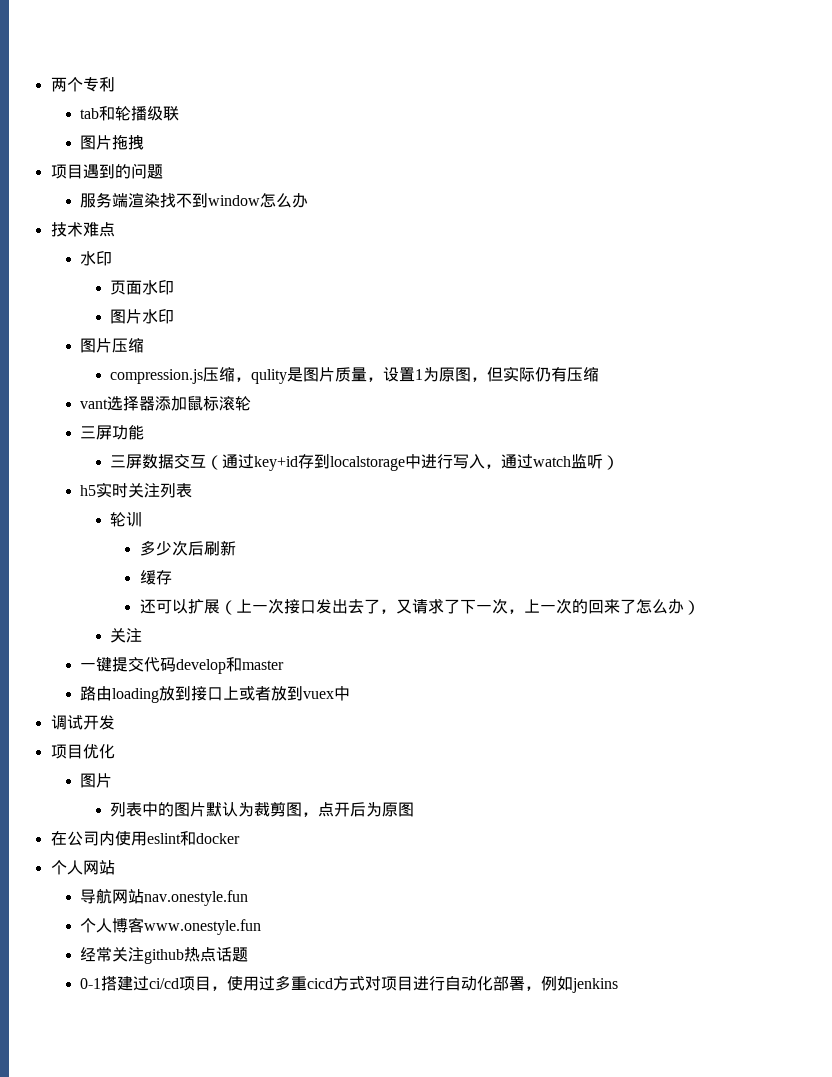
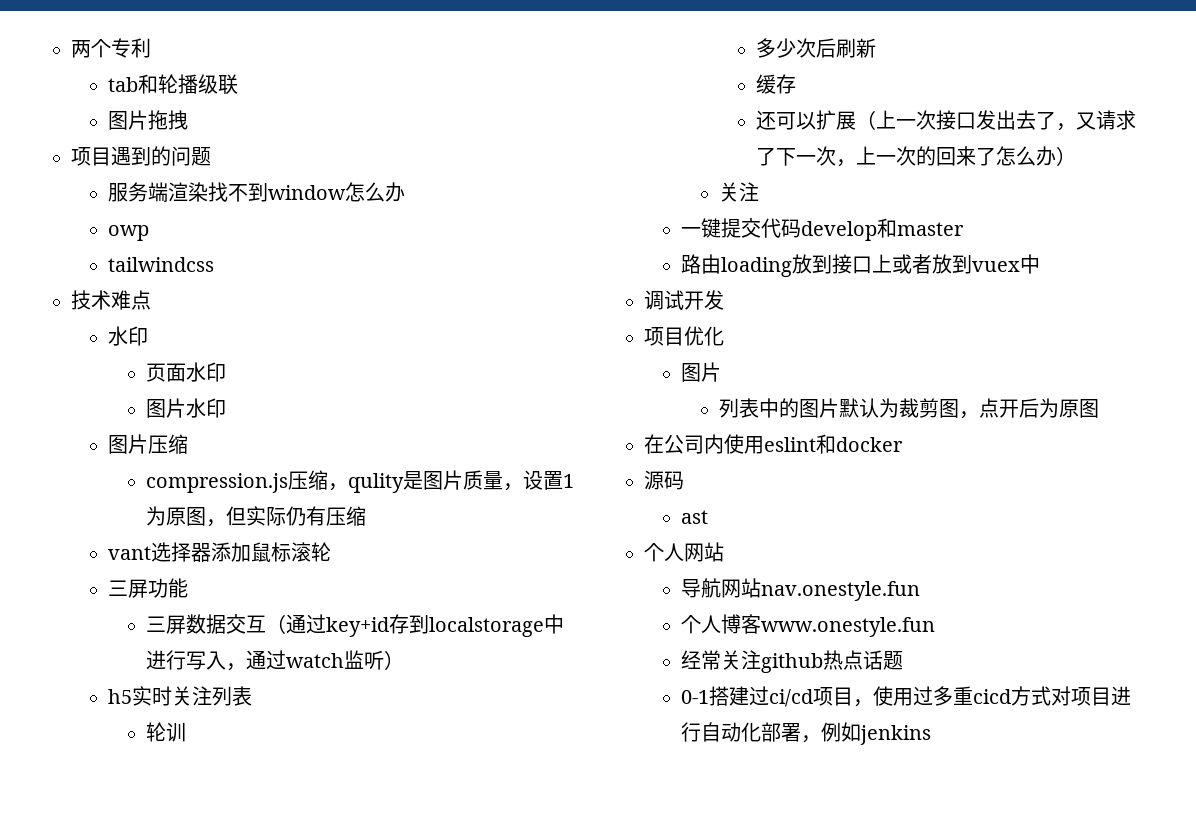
+ owp
+ tailwindcss
+ 源码
+ ast

